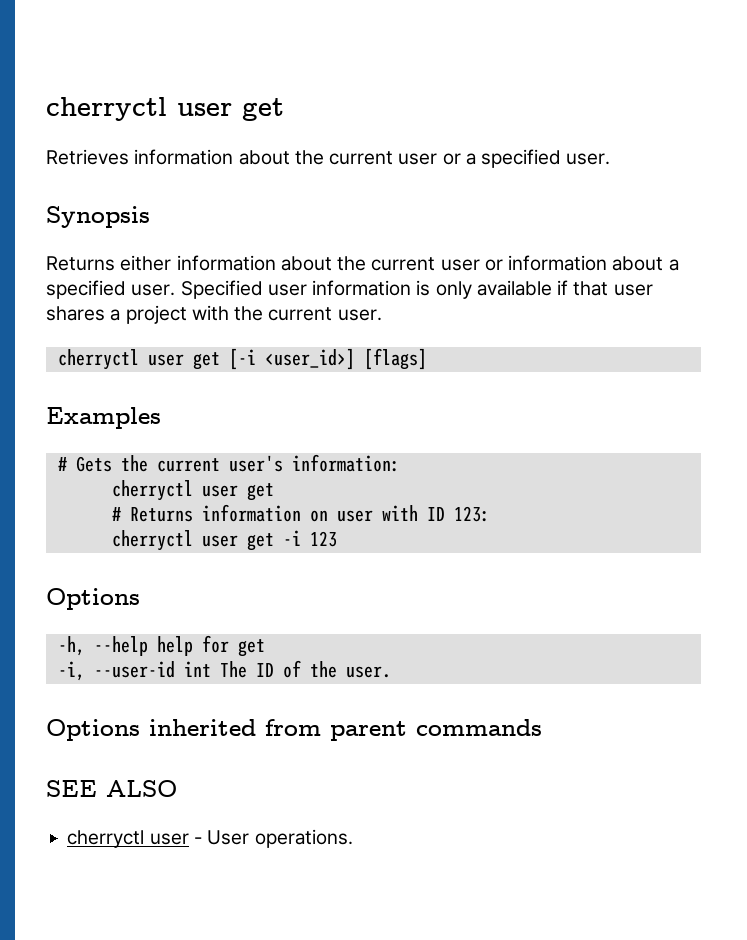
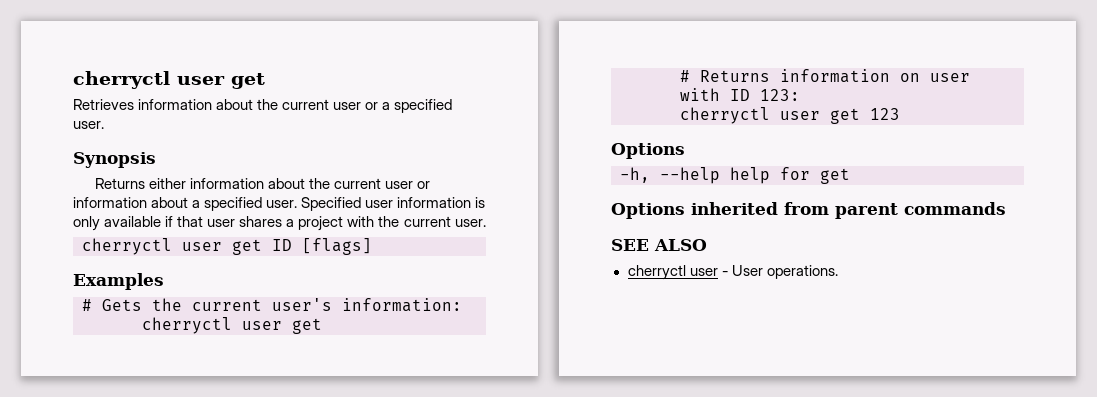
- cherryctl user get [-i <user_id>] [flags]
+ cherryctl user get ID [flags]
- cherryctl user get -i 123
+ cherryctl user get 123
- -i, --user-id int The ID of the user.

